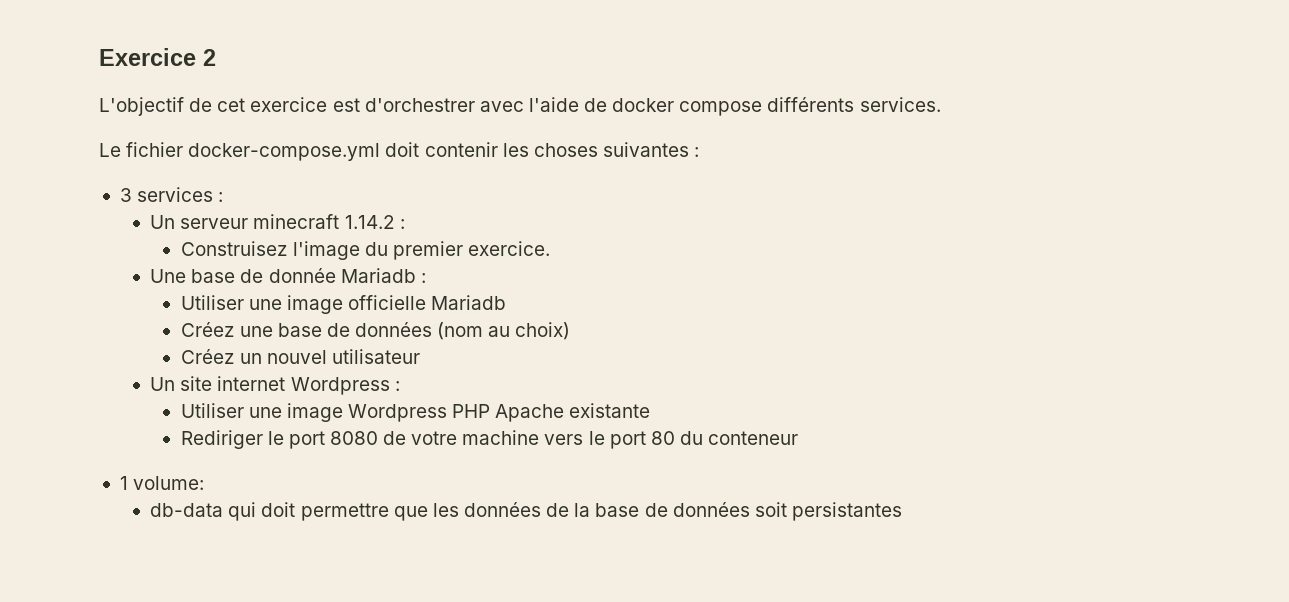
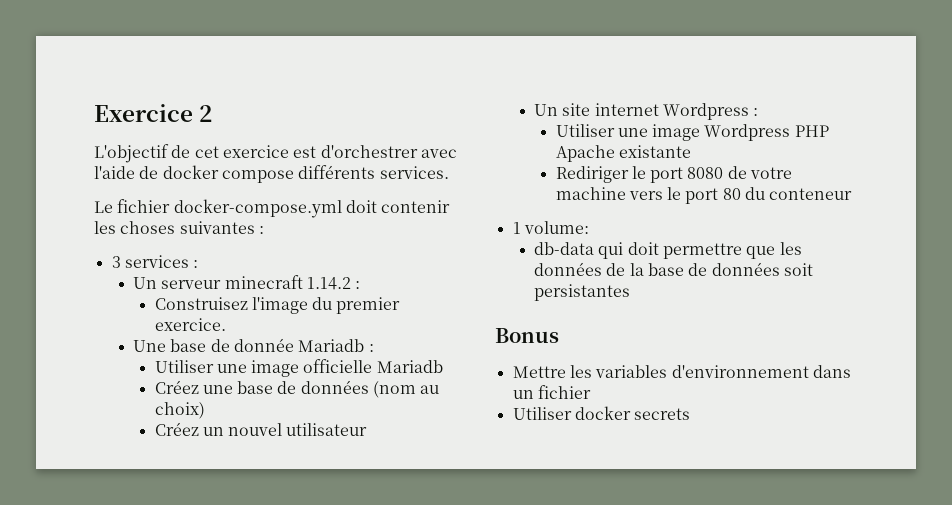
+ Bonus
+ Mettre les variables d'environnement dans un fichier
+ Utiliser docker secrets

